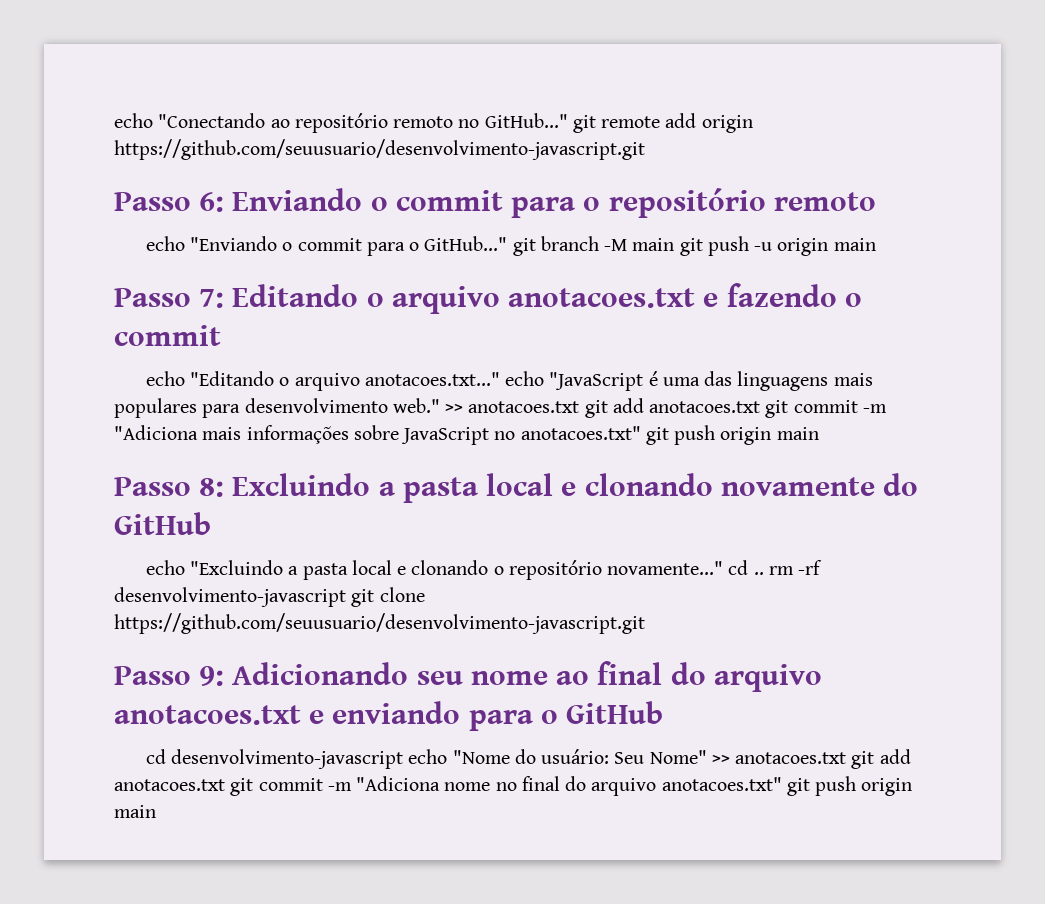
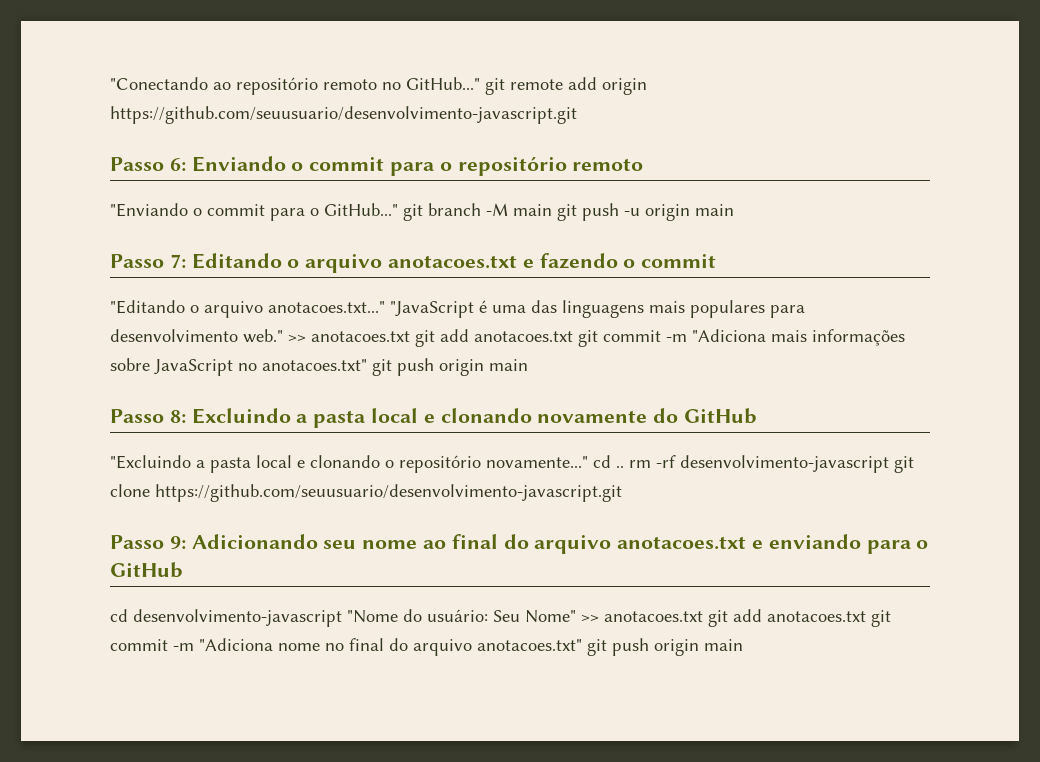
- echo "Conectando ao repositório remoto no GitHub..." git remote add origin https://github.com/seuusuario/desenvolvimento-javascript.git
+ "Conectando ao repositório remoto no GitHub..." git remote add origin https://github.com/seuusuario/desenvolvimento-javascript.git
- echo "Enviando o commit para o GitHub..." git branch -M main git push -u origin main
+ "Enviando o commit para o GitHub..." git branch -M main git push -u origin main
- echo "Editando o arquivo anotacoes.txt..." echo "JavaScript é uma das linguagens mais populares para desenvolvimento web."
+ "Editando o arquivo anotacoes.txt..." "JavaScript é uma das linguagens mais populares para desenvolvimento web."
- echo "Excluindo a pasta local e clonando o repositório novamente..." cd .. rm -rf desenvolvimento-javascript git clone https://github.com/seuusuario/desenvolvimento-javascript.git
+ "Excluindo a pasta local e clonando o repositório novamente..." cd .. rm -rf desenvolvimento-javascript git clone https://github.com/seuusuario/desenvolvimento-javascript.git
- cd desenvolvimento-javascript echo "Nome do usuário: Seu Nome" >> anotacoes.txt git add anotacoes.txt git commit -m "Adiciona nome no final do arquivo anotacoes.txt" git push origin main
+ cd desenvolvimento-javascript "Nome do usuário: Seu Nome" >> anotacoes.txt git add anotacoes.txt git commit -m "Adiciona nome no final do arquivo anotacoes.txt" git push origin main

